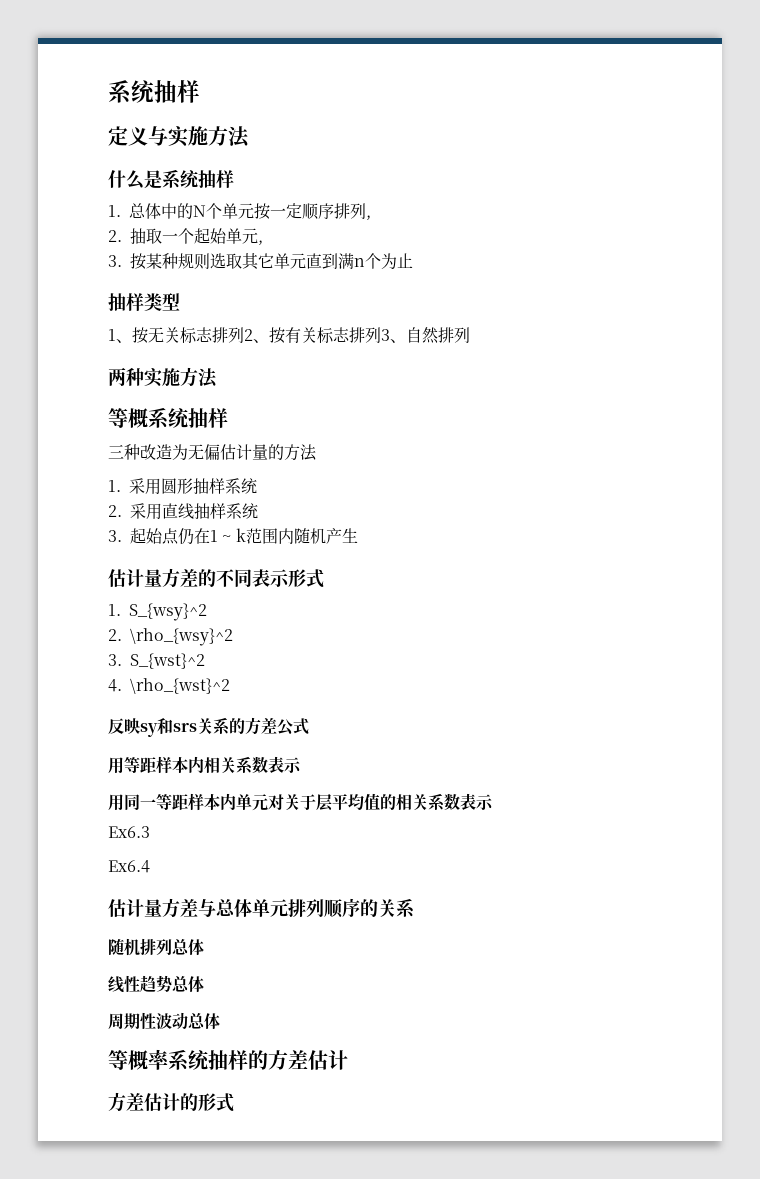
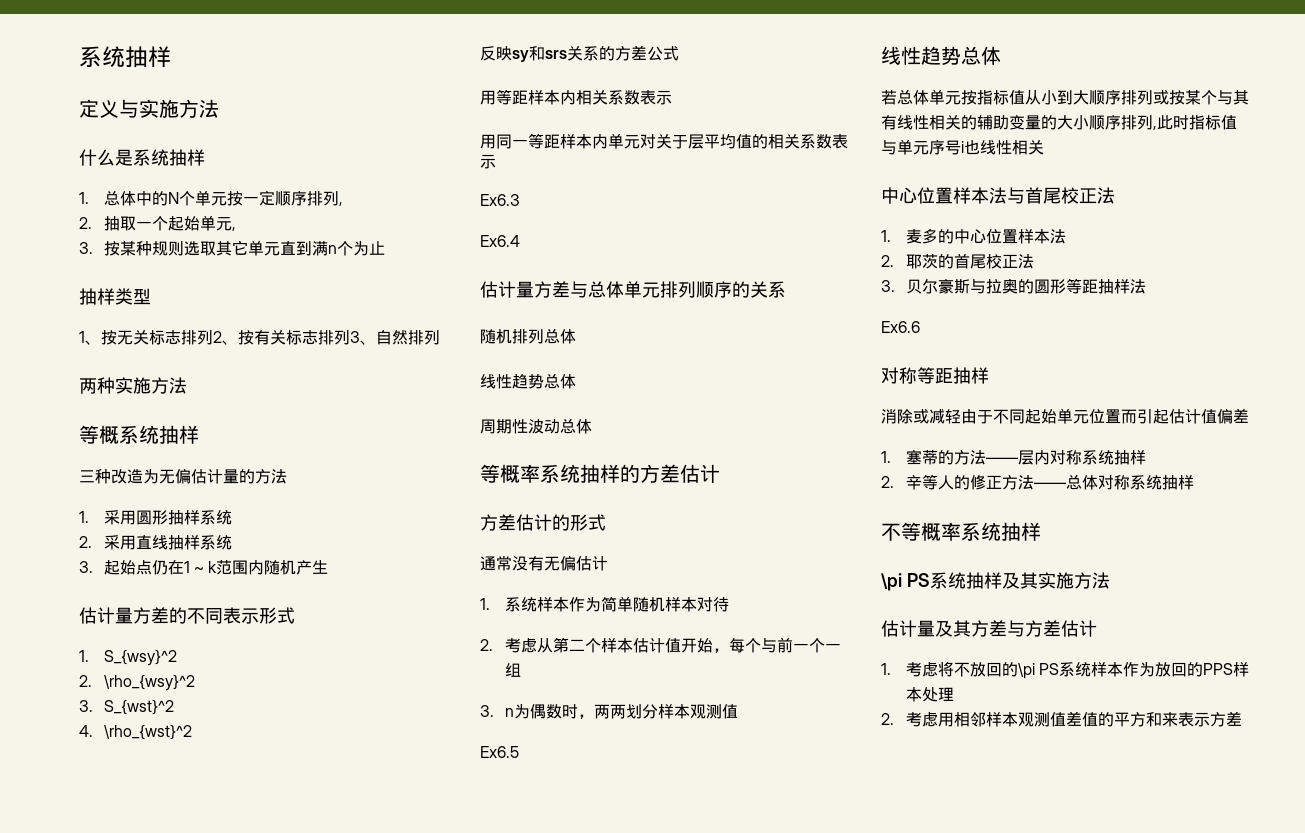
+ 通常没有无偏估计
+ 1.系统样本作为简单随机样本对待
+ 2.考虑从第二个样本估计值开始，每个与前一个一组
+ 3. n为偶数时，两两划分样本观测值
+ Ex6.5
+ 线性趋势总体
+ 若总体单元按指标值从小到大顺序排列或按某个与其有线性相关的辅助变量的大小顺序排列,此时指标值与单元序号i也线性相关
+ 中心位置样本法与首尾校正法
+ 1.麦多的中心位置样本法
+ 2.耶茨的首尾校正法
+ 3.贝尔豪斯与拉奥的圆形等距抽样法
+ Ex6.6
+ 对称等距抽样
+ 消除或减轻由于不同起始单元位置而引起估计值偏差
+ 1.塞蒂的方法——层内对称系统抽样
+ 2.辛等人的修正方法——总体对称系统抽样
+ 不等概率系统抽样
+ \pi PS系统抽样及其实施方法
+ 估计量及其方差与方差估计
+ 1.考虑将不放回的\pi PS系统样本作为放回的PPS样本处理
+ 2.考虑用相邻样本观测值差值的平方和来表示方差

